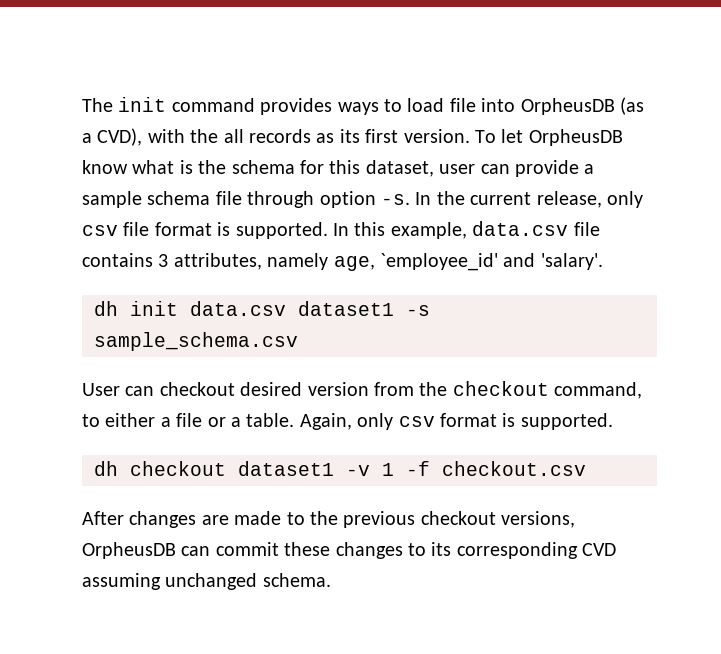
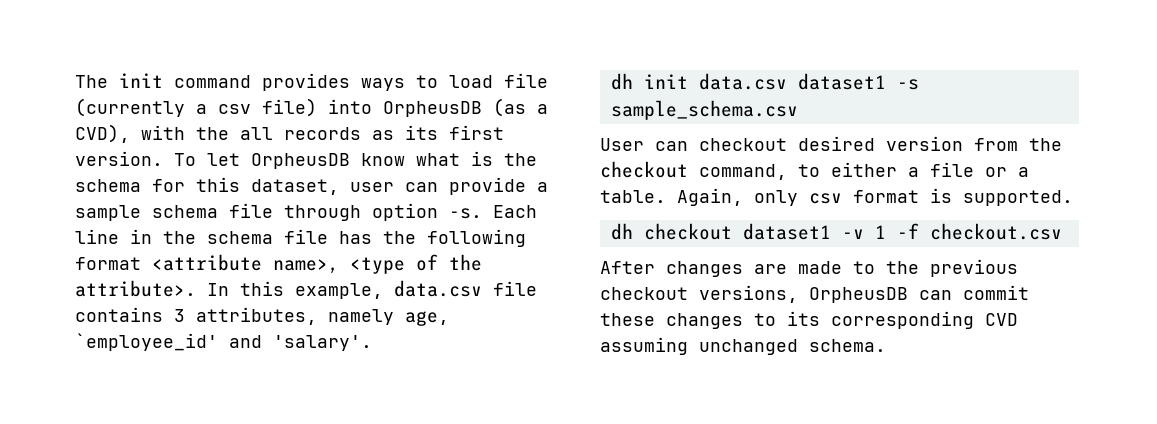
- The init command provides ways to load file into OrpheusDB (as a CVD), with the all records as its first version.
+ The init command provides ways to load file (currently a csv file) into OrpheusDB (as a CVD), with the all records as its first version.
- In the current release, only csv file format is supported.
+ Each line in the schema file has the following format <attribute name>, <type of the attribute>.

